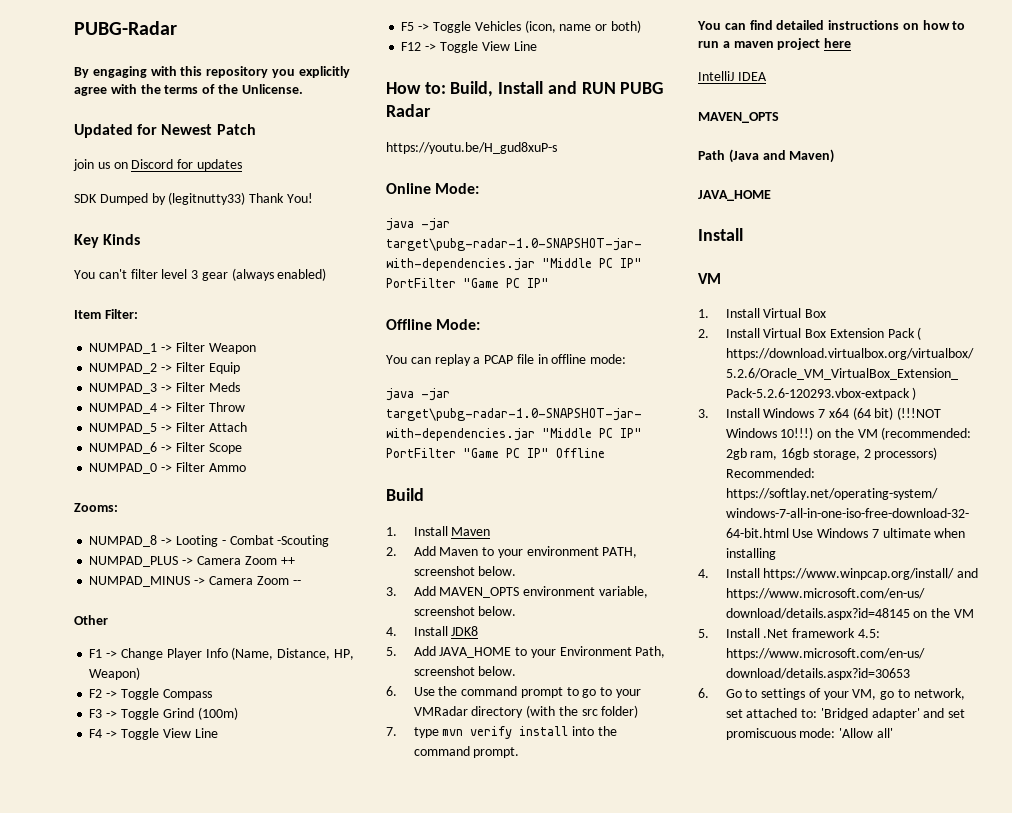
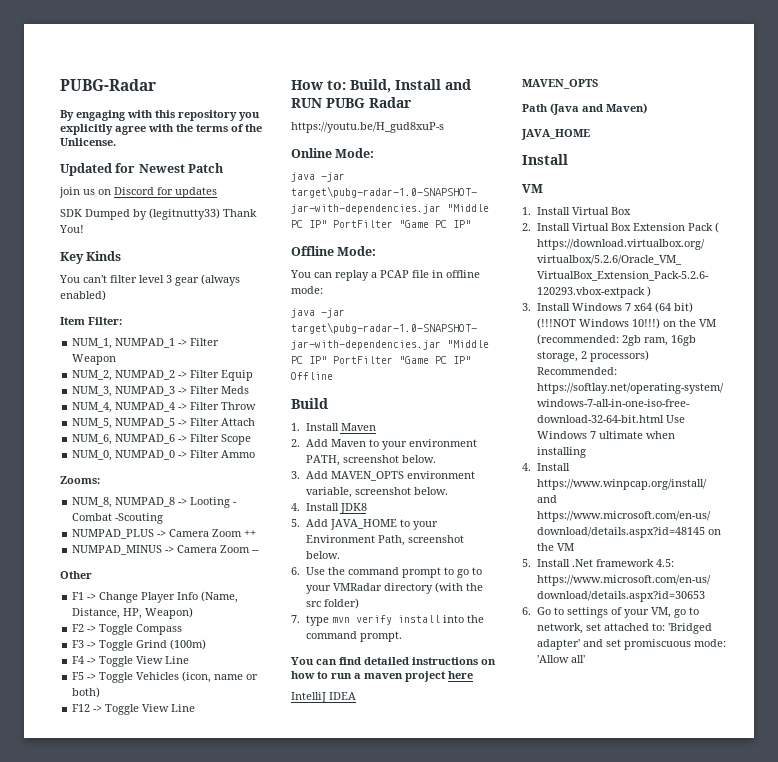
- NUMPAD_1 -> Filter Weapon
+ NUM_1, NUMPAD_1 -> Filter Weapon
- NUMPAD_2 -> Filter Equip
+ NUM_2, NUMPAD_2 -> Filter Equip
- NUMPAD_3 -> Filter Meds
+ NUM_3, NUMPAD_3 -> Filter Meds
- NUMPAD_4 -> Filter Throw
+ NUM_4, NUMPAD_4 -> Filter Throw
- NUMPAD_5 -> Filter Attach
+ NUM_5, NUMPAD_5 -> Filter Attach
- NUMPAD_6 -> Filter Scope
+ NUM_6, NUMPAD_6 -> Filter Scope
- NUMPAD_0 -> Filter Ammo
+ NUM_0, NUMPAD_0 -> Filter Ammo
- NUMPAD_8 -> Looting - Combat -Scouting
+ NUM_8, NUMPAD_8 -> Looting - Combat -Scouting

